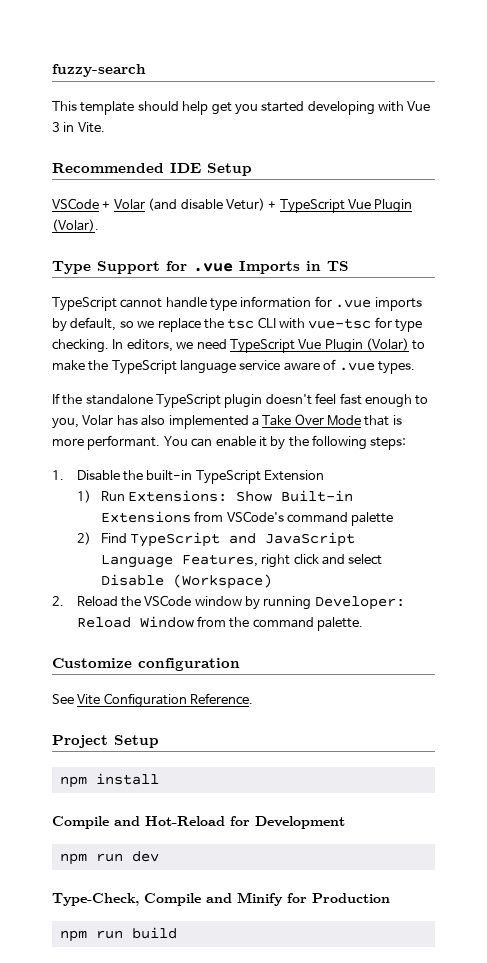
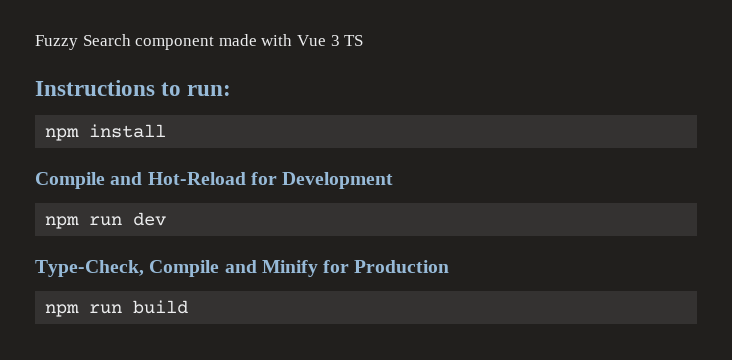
- fuzzy-search
- This template should help get you started developing with Vue 3 in Vite.
- Recommended IDE Setup
- VSCode + Volar (and disable Vetur) + TypeScript Vue Plugin (Volar).
- Type Support for .vue Imports in TS
- TypeScript cannot handle type information for .vue imports by default, so we replace the tsc CLI with vue-tsc for type checking. In editors, we need TypeScript Vue Plugin (Volar) to make the TypeScript language service aware of .vue types.
- If the standalone TypeScript plugin doesn't feel fast enough to you, Volar has also implemented a Take Over Mode that is more performant. You can enable it by the following steps:
- 1. Disable the built-in TypeScript Extension
- 1) Run Extensions: Show Built-in Extensions from VSCode's command palette
- 2) Find TypeScript and JavaScript Language Features, right click and select Disable (Workspace)
- 2. Reload the VSCode window by running Developer: Reload Window from the command palette.
- Customize configuration
- See Vite Configuration Reference.
- Project Setup
+ Fuzzy Search component made with Vue 3 TS
+ Instructions to run:

